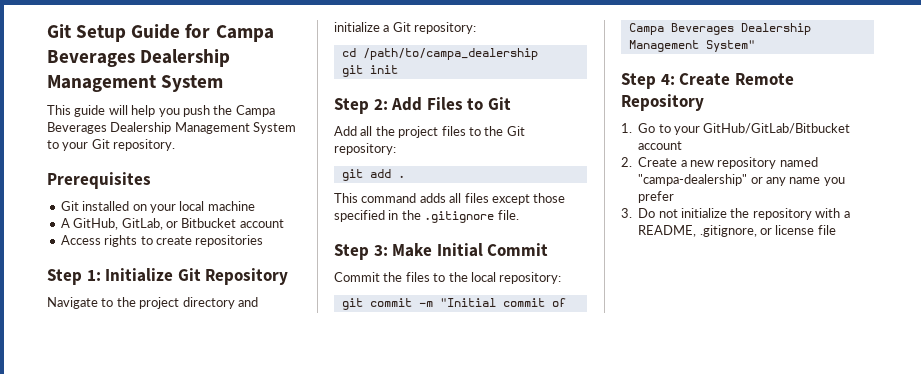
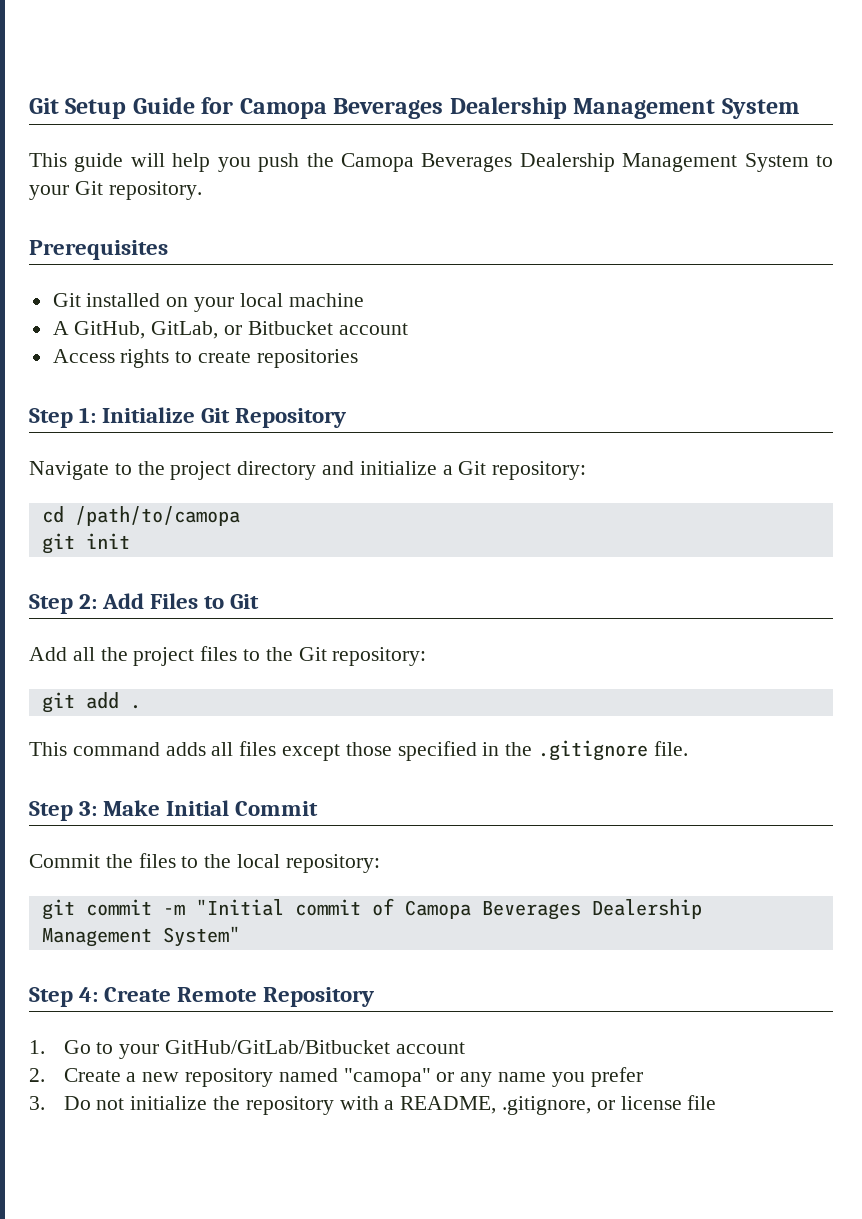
- Git Setup Guide for Campa Beverages Dealership Management System
+ Git Setup Guide for Camopa Beverages Dealership Management System
- This guide will help you push the Campa Beverages Dealership Management System to your Git repository.
+ This guide will help you push the Camopa Beverages Dealership Management System to your Git repository.
- cd /path/to/campa_dealership
+ cd /path/to/camopa
- git commit -m "Initial commit of Campa Beverages Dealership Management System"
+ git commit -m "Initial commit of Camopa Beverages Dealership Management System"
- 2. Create a new repository named "campa-dealership" or any name you prefer
+ 2. Create a new repository named "camopa" or any name you prefer

